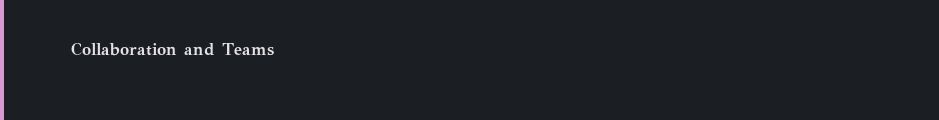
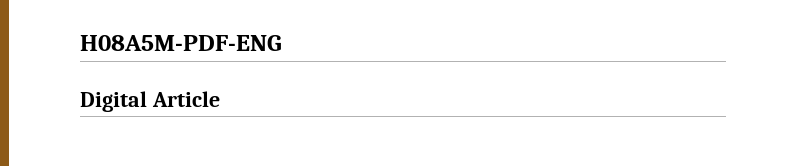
- Collaboration and Teams
+ H08A5M-PDF-ENG
+ Digital Article

